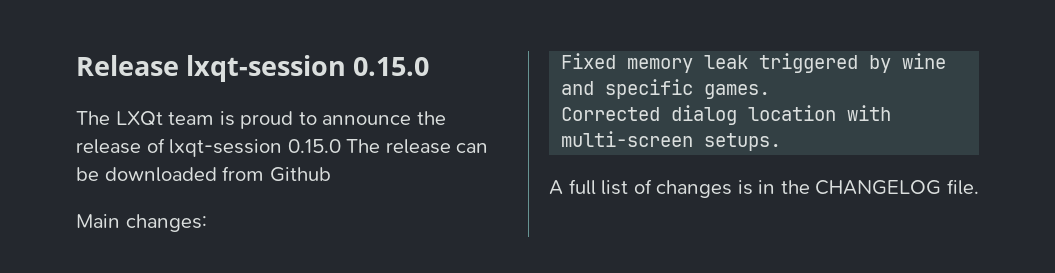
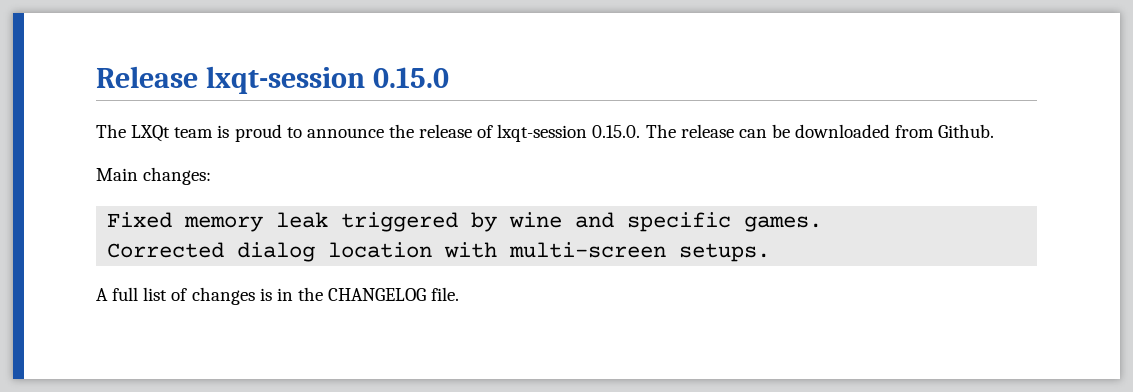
- The LXQt team is proud to announce the release of lxqt-session 0.15.0 The release can be downloaded from Github
+ The LXQt team is proud to announce the release of lxqt-session 0.15.0. The release can be downloaded from Github.

